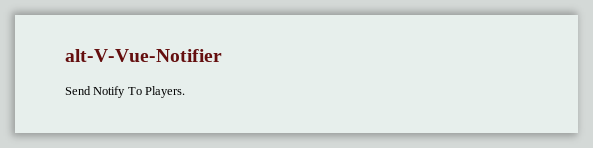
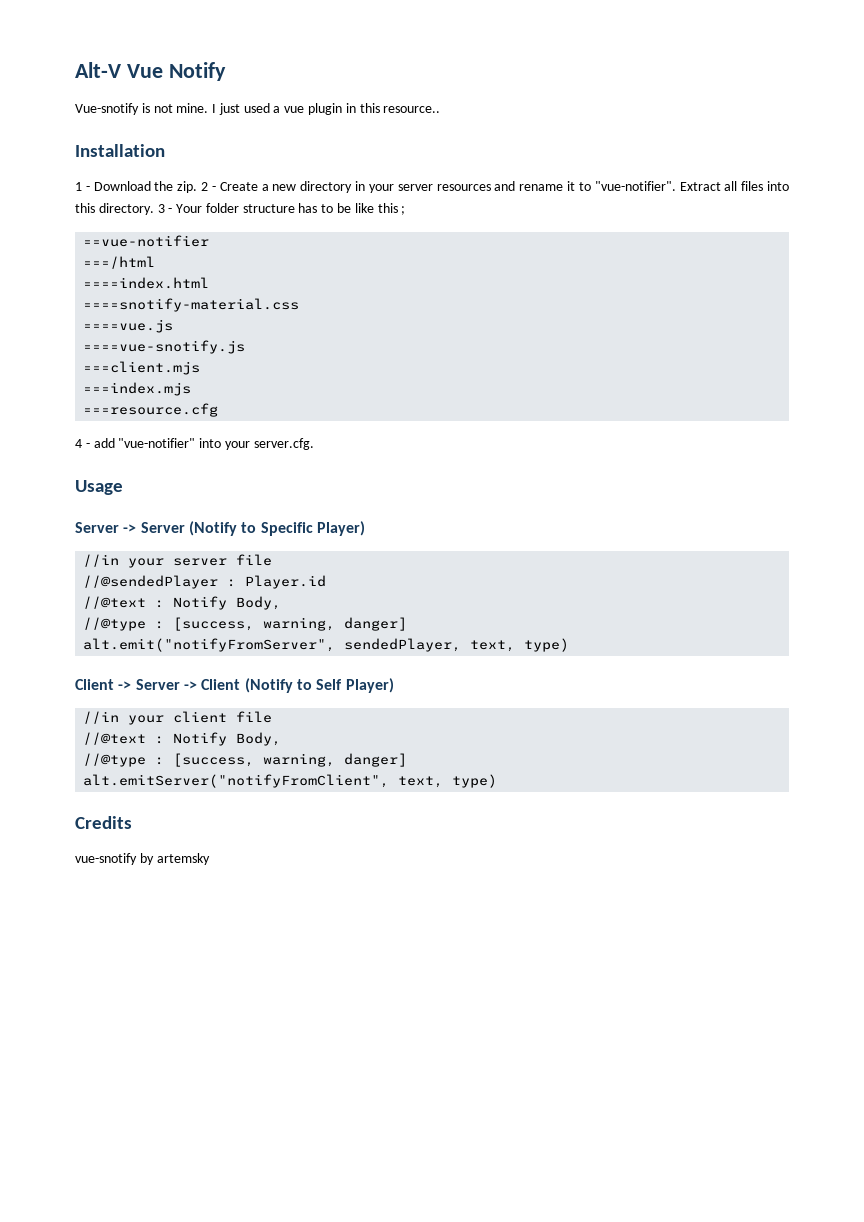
- alt-V-Vue-Notifier
- Send Notify To Players.
+ Alt-V Vue Notify
+ Vue-snotify is not mine. I just used a vue plugin in this resource..
+ Installation
+ 1 - Download the zip. 2 - Create a new directory in your server resources and rename it to "vue-notifier". Extract all files into this directory. 3 - Your folder structure has to be like this ;
+ ==vue-notifier
+ ===/html
+ ====index.html
+ ====snotify-material.css
+ ====vue.js
+ ====vue-snotify.js
+ ===client.mjs
+ ===index.mjs
+ ===resource.cfg
+ 4 - add "vue-notifier" into your server.cfg.
+ Usage
+ Server -> Server (Notify to Specific Player)
+ //in your server file
+ //@sendedPlayer : Player.id
+ //@text : Notify Body,
+ //@type : [success, warning, danger]
+ alt.emit("notifyFromServer", sendedPlayer, text, type)
+ Client -> Server -> Client (Notify to Self Player)
+ //in your client file
+ //@text : Notify Body,
+ //@type : [success, warning, danger]
+ alt.emitServer("notifyFromClient", text, type)
+ Credits
+ vue-snotify by artemsky

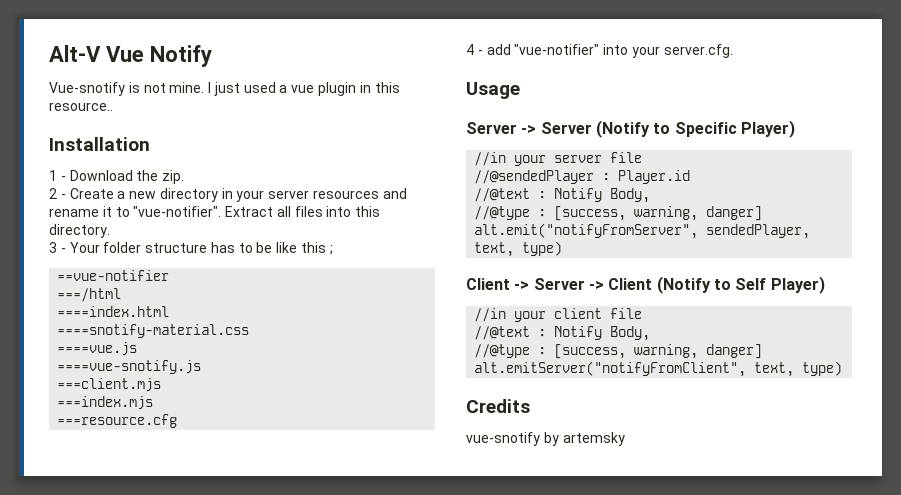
- 1 - Download the zip. 2 - Create a new directory in your server resources and rename it to "vue-notifier".
+ 1 - Download the zip.
+ 2 - Create a new directory in your server resources and rename it to "vue-notifier".
- Extract all files into this directory. 3 - Your folder structure has to be like this ;
+ Extract all files into this directory.
+ 3 - Your folder structure has to be like this ;

